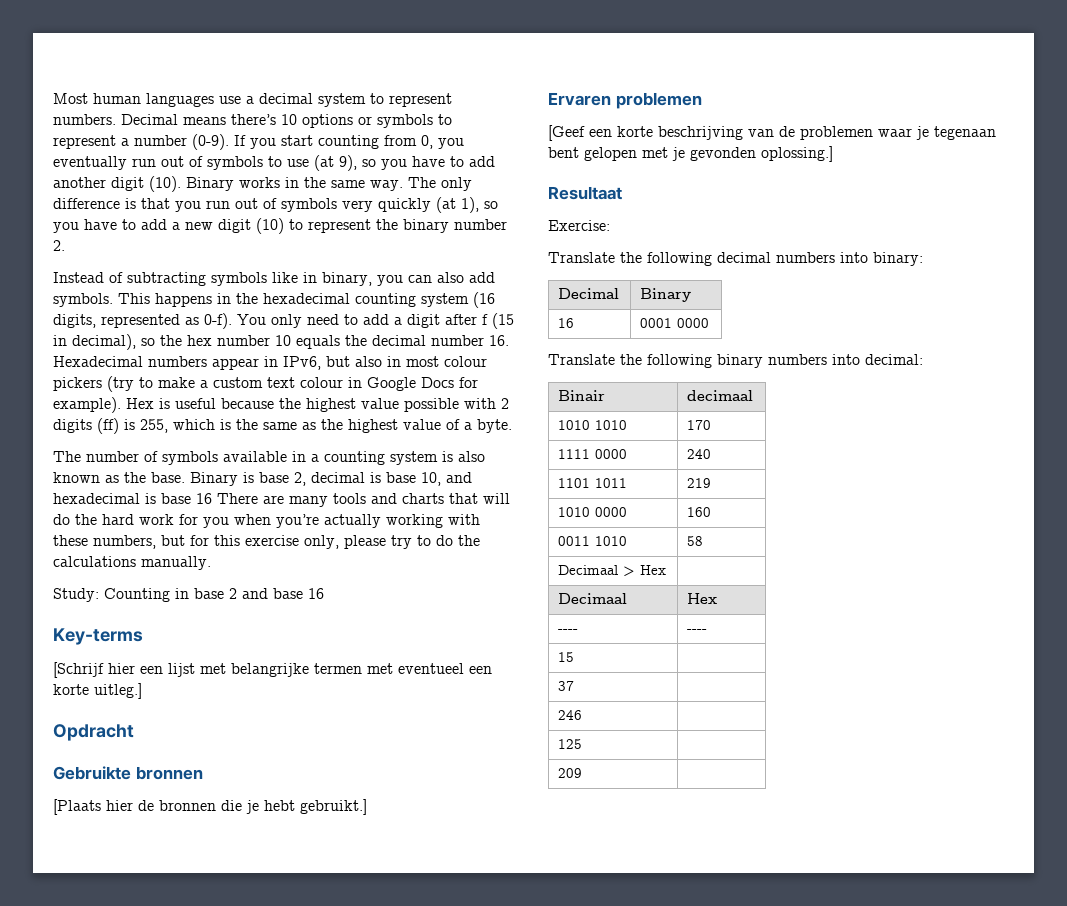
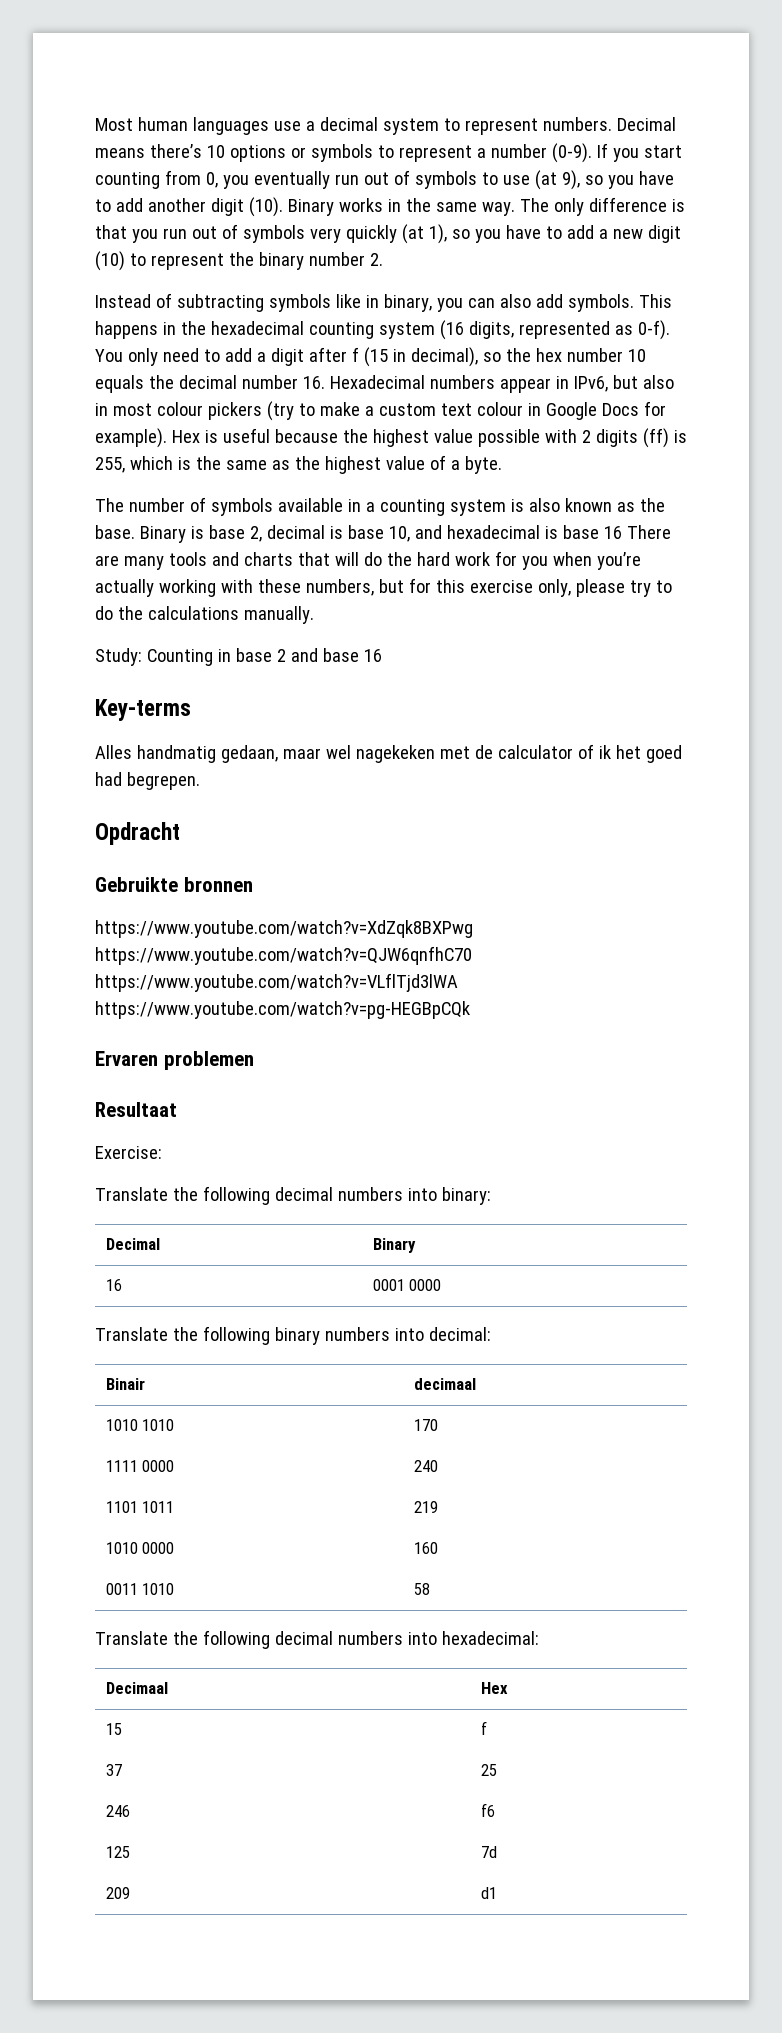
- [Schrijf hier een lijst met belangrijke termen met eventueel een korte uitleg.]
+ Alles handmatig gedaan, maar wel nagekeken met de calculator of ik het goed had begrepen.
  Opdracht
  Gebruikte bronnen
- [Plaats hier de bronnen die je hebt gebruikt.]
+ https://www.youtube.com/watch?v=XdZqk8BXPwg https://www.youtube.com/watch?v=QJW6qnfhC70 https://www.youtube.com/watch?v=VLflTjd3lWA https://www.youtube.com/watch?v=pg-HEGBpCQk
  Ervaren problemen
- [Geef een korte beschrijving van de problemen waar je tegenaan bent gelopen met je gevonden oplossing.]
- Decimaal > Hex |
+ Translate the following decimal numbers into hexadecimal:
- ---- | ----
- 15 |
+ 15 | f
- 37 |
+ 37 | 25
- 246 |
+ 246 | f6
- 125 |
+ 125 | 7d
- 209 |
+ 209 | d1

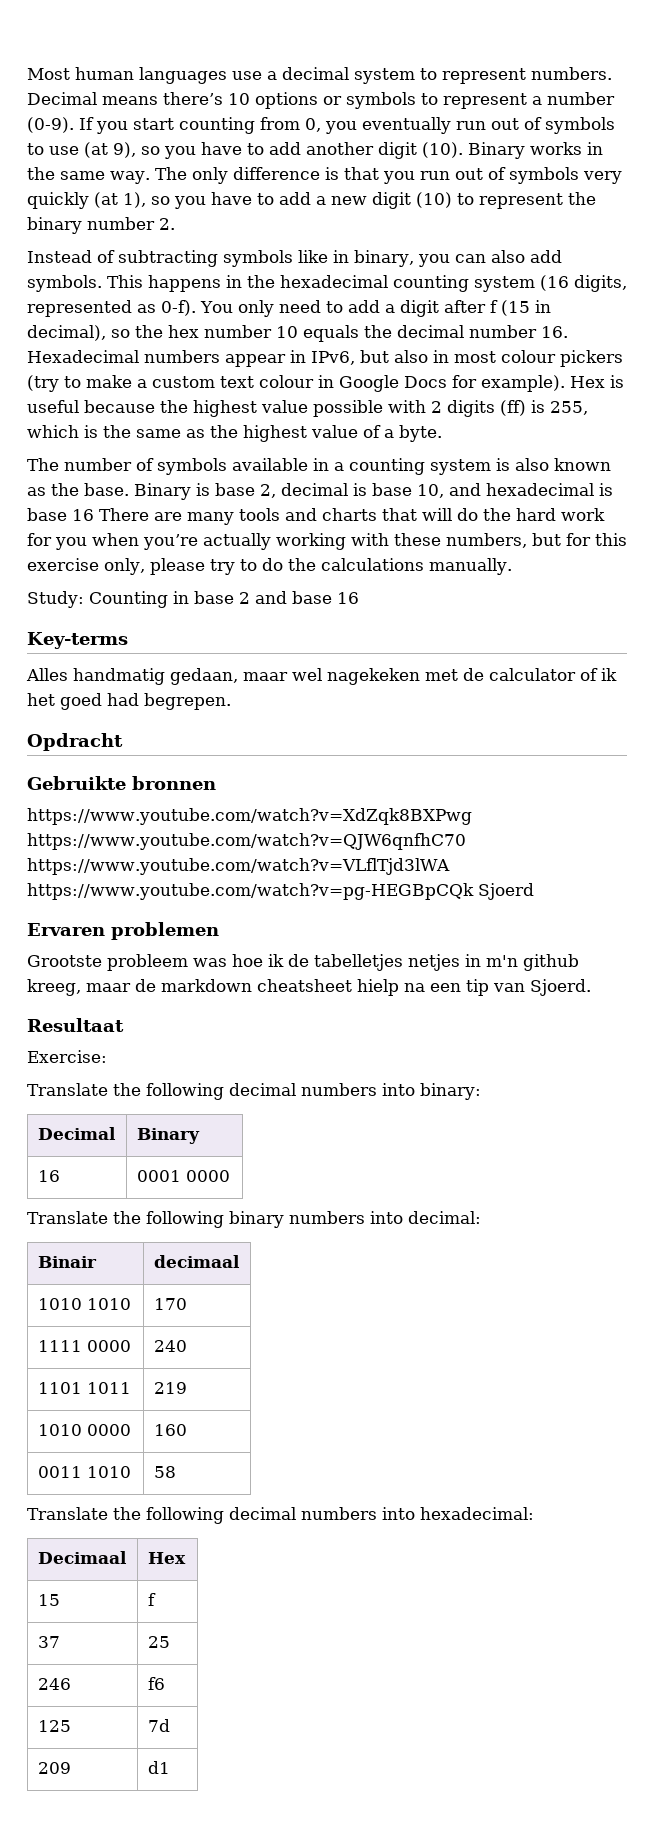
- https://www.youtube.com/watch?v=XdZqk8BXPwg https://www.youtube.com/watch?v=QJW6qnfhC70 https://www.youtube.com/watch?v=VLflTjd3lWA https://www.youtube.com/watch?v=pg-HEGBpCQk
+ https://www.youtube.com/watch?v=XdZqk8BXPwg https://www.youtube.com/watch?v=QJW6qnfhC70 https://www.youtube.com/watch?v=VLflTjd3lWA https://www.youtube.com/watch?v=pg-HEGBpCQk Sjoerd
+ Grootste probleem was hoe ik de tabelletjes netjes in m'n github kreeg, maar de markdown cheatsheet hielp na een tip van Sjoerd.

